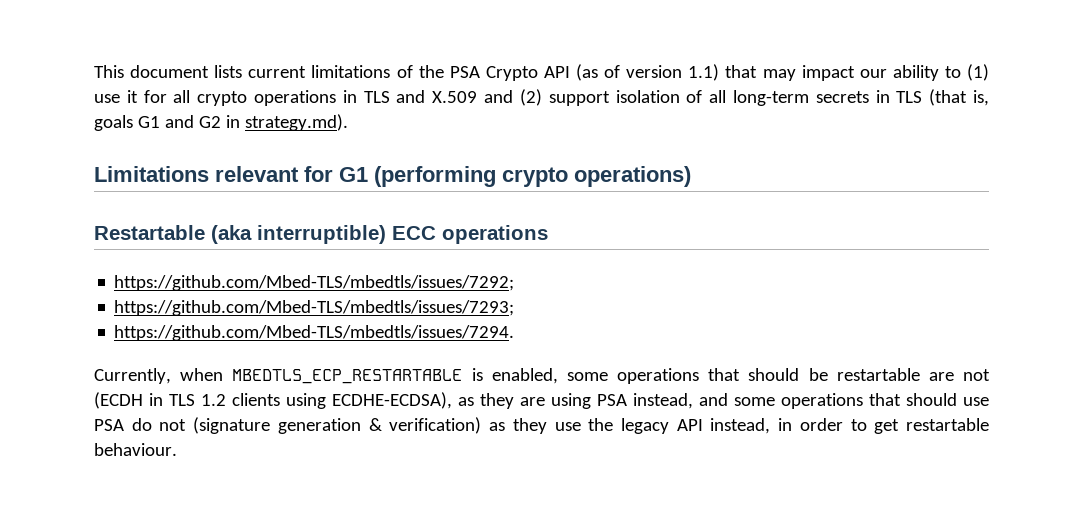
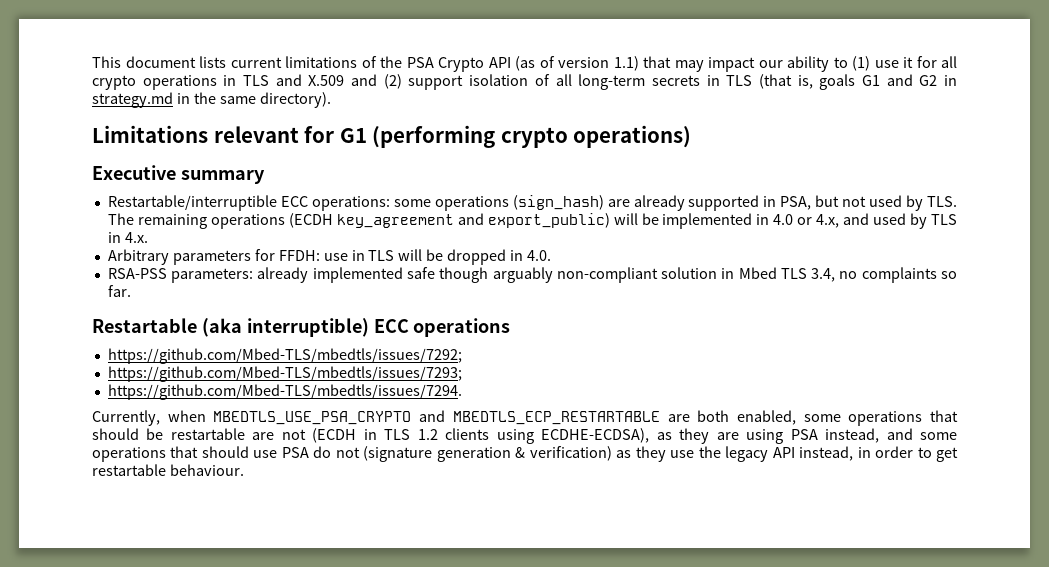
- This document lists current limitations of the PSA Crypto API (as of version 1.1) that may impact our ability to (1) use it for all crypto operations in TLS and X.509 and (2) support isolation of all long-term secrets in TLS (that is, goals G1 and G2 in strategy.md).
+ This document lists current limitations of the PSA Crypto API (as of version 1.1) that may impact our ability to (1) use it for all crypto operations in TLS and X.509 and (2) support isolation of all long-term secrets in TLS (that is, goals G1 and G2 in strategy.md in the same directory).
+ Executive summary
+ Restartable/interruptible ECC operations: some operations (sign_hash) are already supported in PSA, but not used by TLS. The remaining operations (ECDH key_agreement and export_public) will be implemented in 4.0 or 4.x, and used by TLS in 4.x.
+ Arbitrary parameters for FFDH: use in TLS will be dropped in 4.0.
+ RSA-PSS parameters: already implemented safe though arguably non-compliant solution in Mbed TLS 3.4, no complaints so far.
- Currently, when MBEDTLS_ECP_RESTARTABLE is enabled, some operations that should be restartable are not (ECDH in TLS 1.2 clients using ECDHE-ECDSA), as they are using PSA instead, and some operations that should use PSA do not (signature generation & verification) as they use the legacy API instead, in order to get restartable behaviour.
+ Currently, when MBEDTLS_USE_PSA_CRYPTO and MBEDTLS_ECP_RESTARTABLE are both enabled, some operations that should be restartable are not (ECDH in TLS 1.2 clients using ECDHE-ECDSA), as they are using PSA instead, and some operations that should use PSA do not (signature generation & verification) as they use the legacy API instead, in order to get restartable behaviour.

